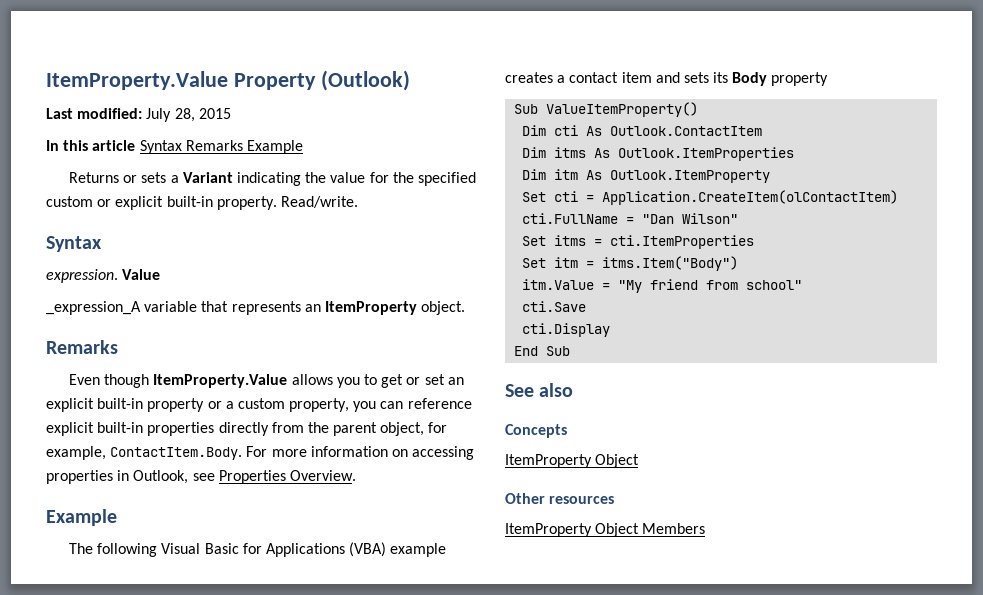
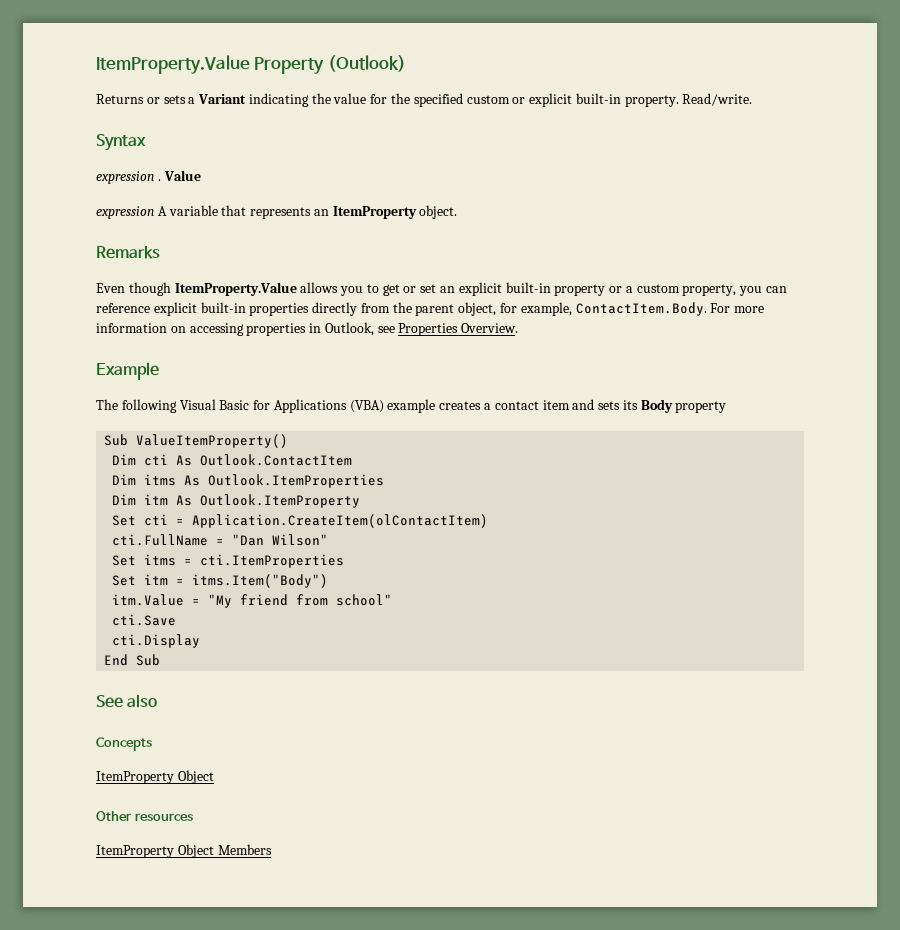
- Last modified: July 28, 2015
- In this article Syntax Remarks Example
- expression.
+ expression .
- _expression_A variable that represents an ItemProperty object.
+ expression A variable that represents an ItemProperty object.

